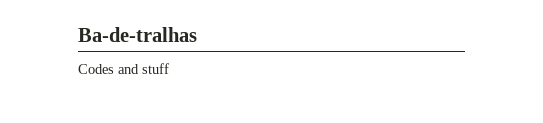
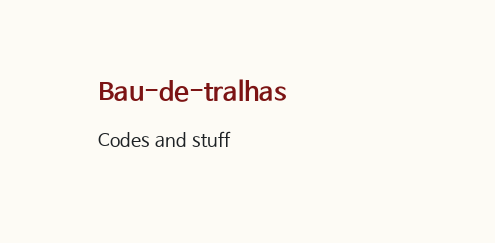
- Ba-de-tralhas
+ Bau-de-tralhas

